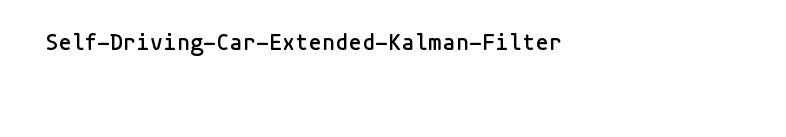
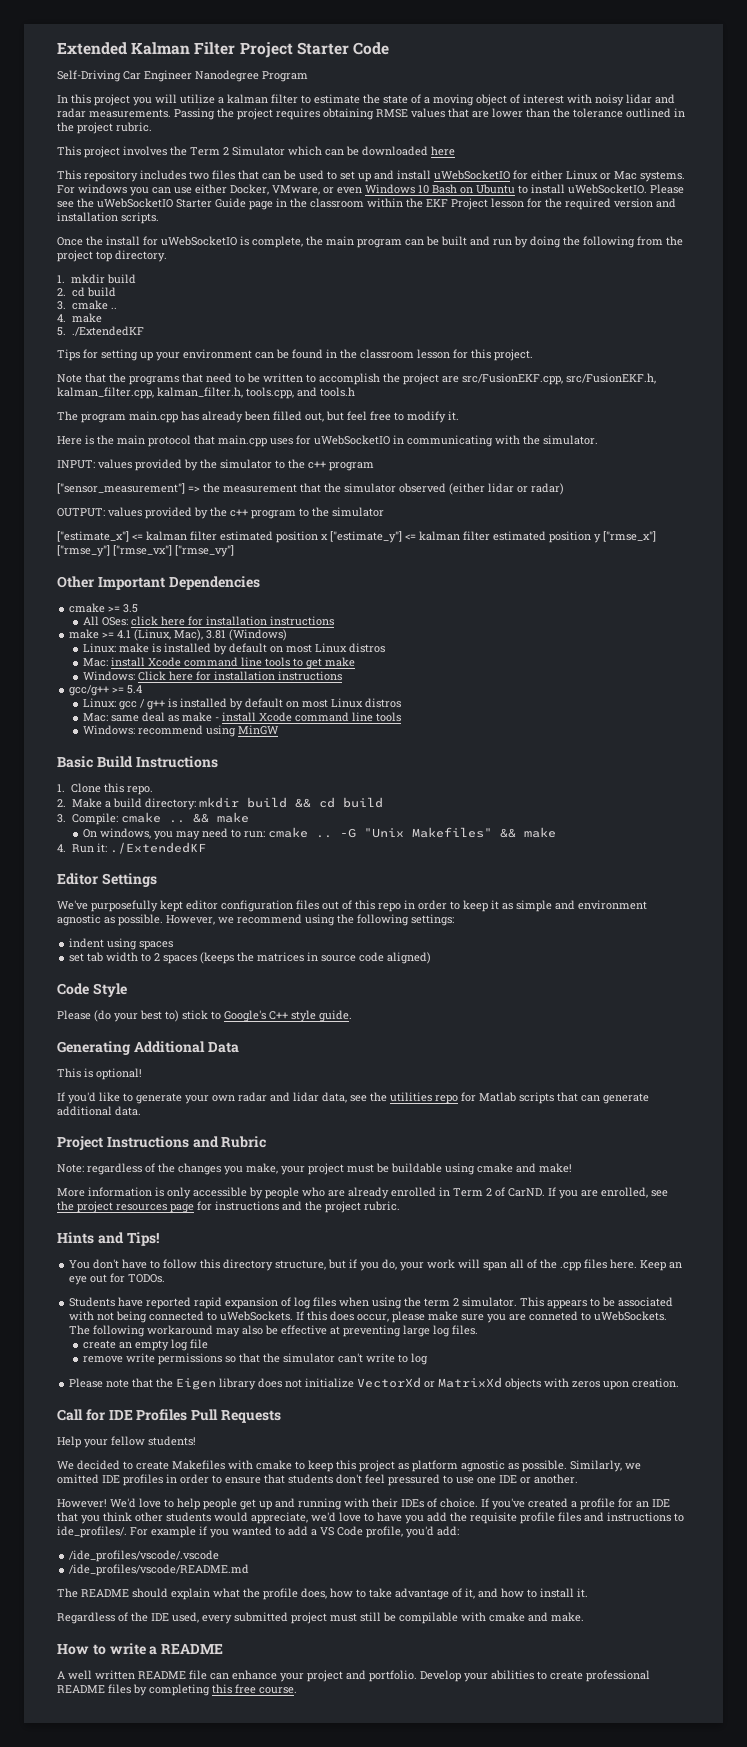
- Self-Driving-Car-Extended-Kalman-Filter
+ Extended Kalman Filter Project Starter Code
+ Self-Driving Car Engineer Nanodegree Program
+ In this project you will utilize a kalman filter to estimate the state of a moving object of interest with noisy lidar and radar measurements. Passing the project requires obtaining RMSE values that are lower than the tolerance outlined in the project rubric.
+ This project involves the Term 2 Simulator which can be downloaded here
+ This repository includes two files that can be used to set up and install uWebSocketIO for either Linux or Mac systems. For windows you can use either Docker, VMware, or even Windows 10 Bash on Ubuntu to install uWebSocketIO. Please see the uWebSocketIO Starter Guide page in the classroom within the EKF Project lesson for the required version and installation scripts.
+ Once the install for uWebSocketIO is complete, the main program can be built and run by doing the following from the project top directory.
+ 1. mkdir build
+ 2. cd build
+ 3. cmake ..
+ 4. make
+ 5. ./ExtendedKF
+ Tips for setting up your environment can be found in the classroom lesson for this project.
+ Note that the programs that need to be written to accomplish the project are src/FusionEKF.cpp, src/FusionEKF.h, kalman_filter.cpp, kalman_filter.h, tools.cpp, and tools.h
+ The program main.cpp has already been filled out, but feel free to modify it.
+ Here is the main protocol that main.cpp uses for uWebSocketIO in communicating with the simulator.
+ INPUT: values provided by the simulator to the c++ program
+ ["sensor_measurement"] => the measurement that the simulator observed (either lidar or radar)
+ OUTPUT: values provided by the c++ program to the simulator
+ ["estimate_x"] <= kalman filter estimated position x ["estimate_y"] <= kalman filter estimated position y ["rmse_x"] ["rmse_y"] ["rmse_vx"] ["rmse_vy"]
+ Other Important Dependencies
+ cmake >= 3.5
+ All OSes: click here for installation instructions
+ make >= 4.1 (Linux, Mac), 3.81 (Windows)
+ Linux: make is installed by default on most Linux distros
+ Mac: install Xcode command line tools to get make
+ Windows: Click here for installation instructions
+ gcc/g++ >= 5.4
+ Linux: gcc / g++ is installed by default on most Linux distros
+ Mac: same deal as make - install Xcode command line tools
+ Windows: recommend using MinGW
+ Basic Build Instructions
+ 1. Clone this repo.
+ 2. Make a build directory: mkdir build && cd build
+ 3. Compile: cmake .. && make
+ On windows, you may need to run: cmake .. -G "Unix Makefiles" && make
+ 4. Run it: ./ExtendedKF
+ Editor Settings
+ We've purposefully kept editor configuration files out of this repo in order to keep it as simple and environment agnostic as possible. However, we recommend using the following settings:
+ indent using spaces
+ set tab width to 2 spaces (keeps the matrices in source code aligned)
+ Code Style
+ Please (do your best to) stick to Google's C++ style guide.
+ Generating Additional Data
+ This is optional!
+ If you'd like to generate your own radar and lidar data, see the utilities repo for Matlab scripts that can generate additional data.
+ Project Instructions and Rubric
+ Note: regardless of the changes you make, your project must be buildable using cmake and make!
+ More information is only accessible by people who are already enrolled in Term 2 of CarND. If you are enrolled, see the project resources page for instructions and the project rubric.
+ Hints and Tips!
+ You don't have to follow this directory structure, but if you do, your work will span all of the .cpp files here. Keep an eye out for TODOs.
+ Students have reported rapid expansion of log files when using the term 2 simulator. This appears to be associated with not being connected to uWebSockets. If this does occur, please make sure you are conneted to uWebSockets. The following workaround may also be effective at preventing large log files.
+ create an empty log file
+ remove write permissions so that the simulator can't write to log
+ Please note that the Eigen library does not initialize VectorXd or MatrixXd objects with zeros upon creation.
+ Call for IDE Profiles Pull Requests
+ Help your fellow students!
+ We decided to create Makefiles with cmake to keep this project as platform agnostic as possible. Similarly, we omitted IDE profiles in order to ensure that students don't feel pressured to use one IDE or another.
+ However! We'd love to help people get up and running with their IDEs of choice. If you've created a profile for an IDE that you think other students would appreciate, we'd love to have you add the requisite profile files and instructions to ide_profiles/. For example if you wanted to add a VS Code profile, you'd add:
+ /ide_profiles/vscode/.vscode
+ /ide_profiles/vscode/README.md
+ The README should explain what the profile does, how to take advantage of it, and how to install it.
+ Regardless of the IDE used, every submitted project must still be compilable with cmake and make.
+ How to write a README
+ A well written README file can enhance your project and portfolio. Develop your abilities to create professional README files by completing this free course.

